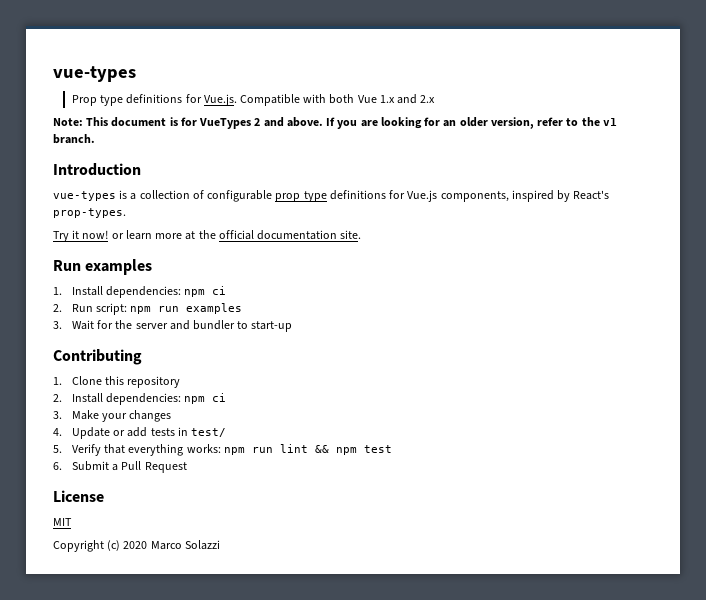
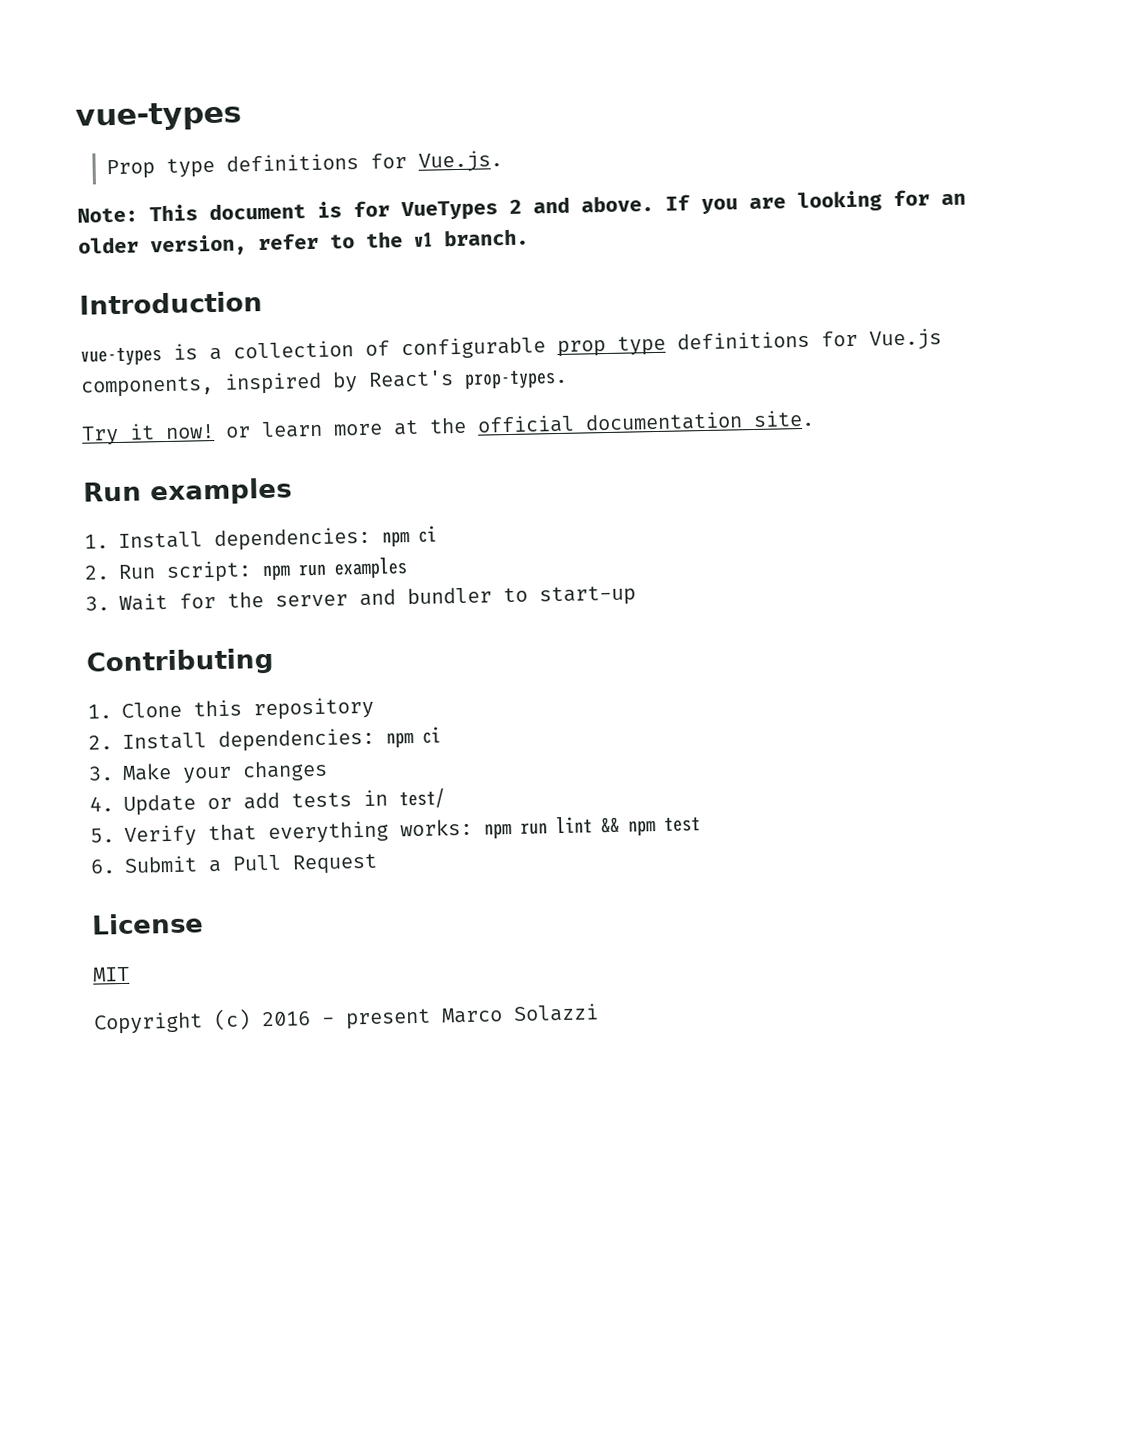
- Prop type definitions for Vue.js. Compatible with both Vue 1.x and 2.x
+ Prop type definitions for Vue.js.
- Copyright (c) 2020 Marco Solazzi
+ Copyright (c) 2016 - present Marco Solazzi

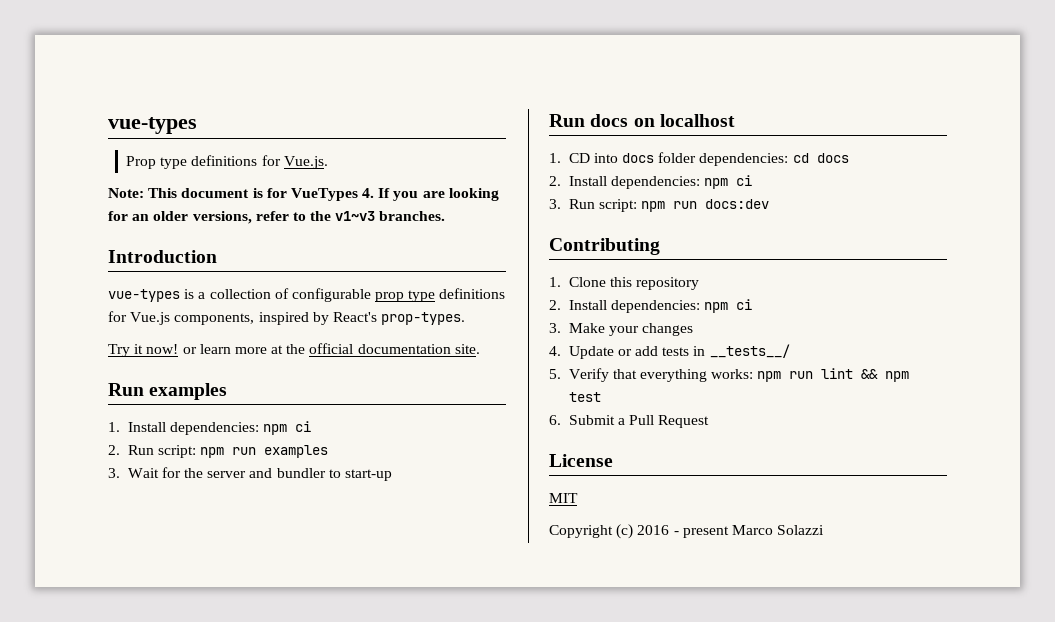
- Note: This document is for VueTypes 2 and above. If you are looking for an older version, refer to the v1 branch.
+ Note: This document is for VueTypes 4. If you are looking for an older versions, refer to the v1~v3 branches.
+ Run docs on localhost
+ 1. CD into docs folder dependencies: cd docs
+ 2. Install dependencies: npm ci
+ 3. Run script: npm run docs:dev
- 4. Update or add tests in test/
+ 4. Update or add tests in __tests__/

